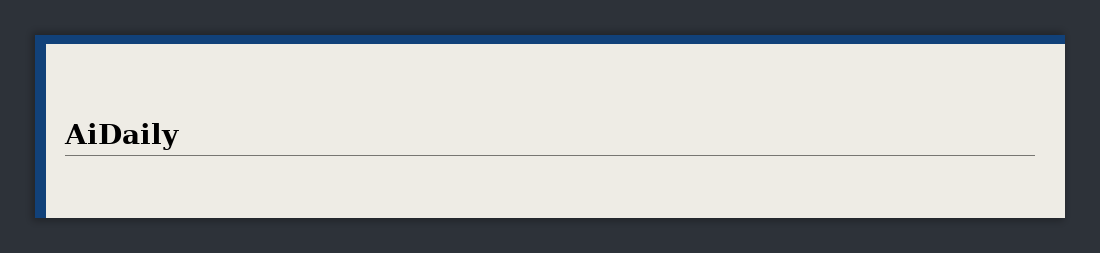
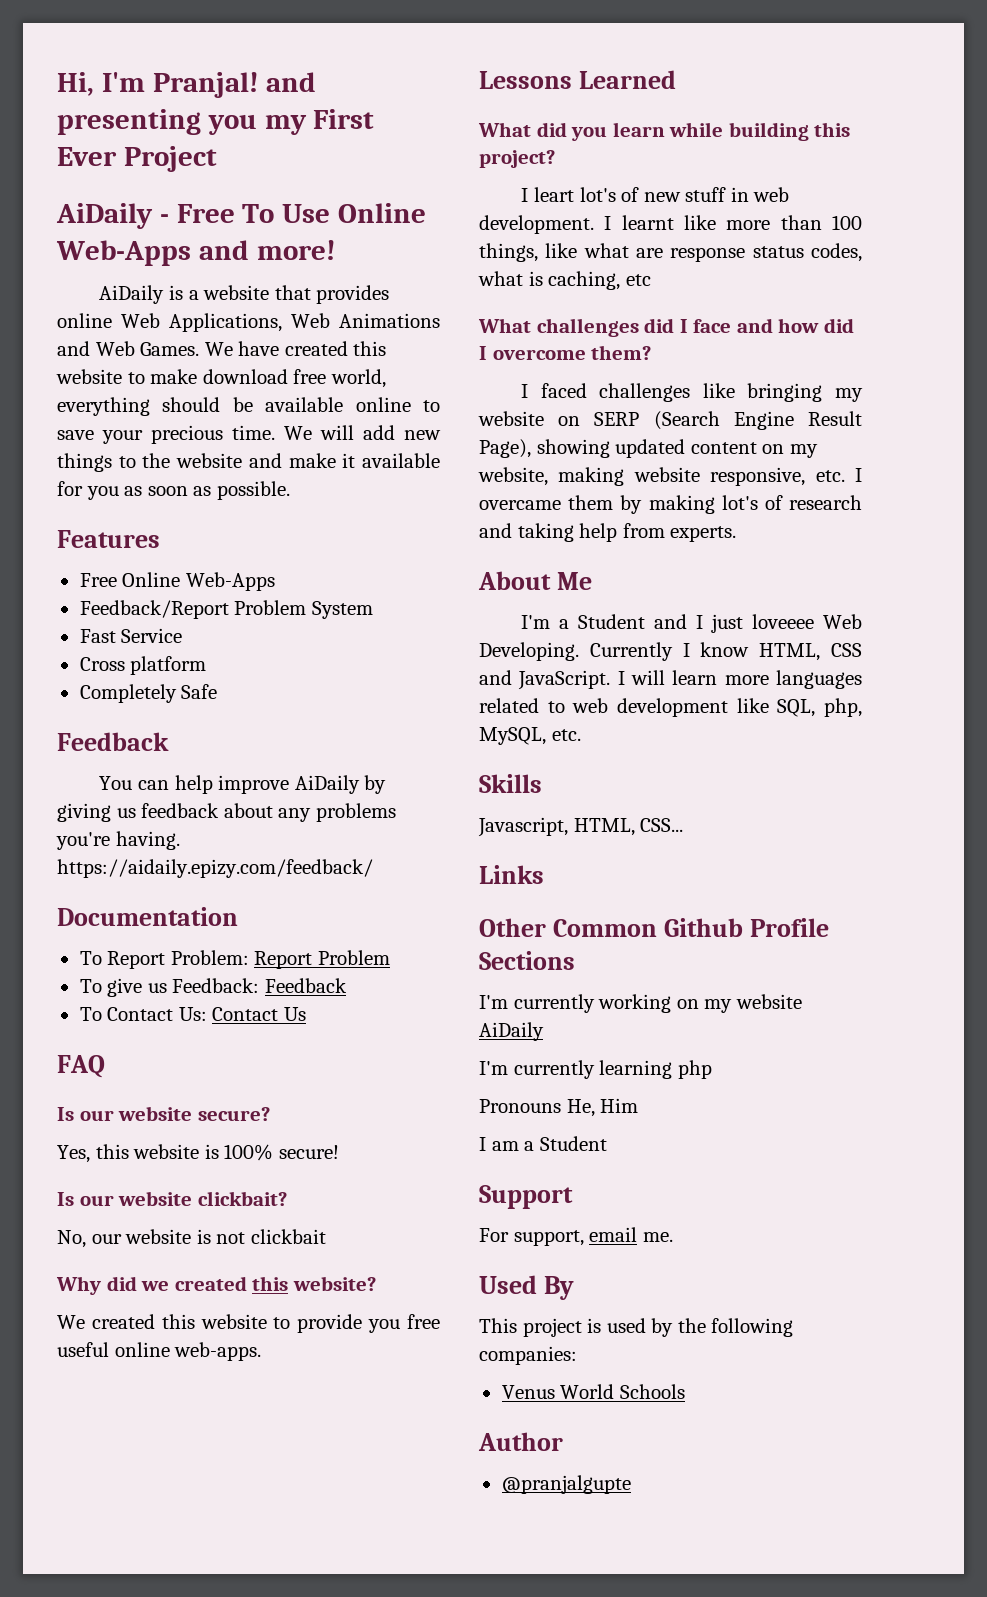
- AiDaily
+ Hi, I'm Pranjal! and presenting you my First Ever Project
+ AiDaily - Free To Use Online Web-Apps and more!
+ AiDaily is a website that provides online Web Applications, Web Animations and Web Games. We have created this website to make download free world, everything should be available online to save your precious time. We will add new things to the website and make it available for you as soon as possible.
+ Features
+ Free Online Web-Apps
+ Feedback/Report Problem System
+ Fast Service
+ Cross platform
+ Completely Safe
+ Feedback
+ You can help improve AiDaily by giving us feedback about any problems you're having. https://aidaily.epizy.com/feedback/
+ Documentation
+ To Report Problem: Report Problem
+ To give us Feedback: Feedback
+ To Contact Us: Contact Us
+ FAQ
+ Is our website secure?
+ Yes, this website is 100% secure!
+ Is our website clickbait?
+ No, our website is not clickbait
+ Why did we created this website?
+ We created this website to provide you free useful online web-apps.
+ Lessons Learned
+ What did you learn while building this project?
+ I leart lot's of new stuff in web development. I learnt like more than 100 things, like what are response status codes, what is caching, etc
+ What challenges did I face and how did I overcome them?
+ I faced challenges like bringing my website on SERP (Search Engine Result Page), showing updated content on my website, making website responsive, etc. I overcame them by making lot's of research and taking help from experts.
+ About Me
+ I'm a Student and I just loveeee Web Developing. Currently I know HTML, CSS and JavaScript. I will learn more languages related to web development like SQL, php, MySQL, etc.
+ Skills
+ Javascript, HTML, CSS...
+ Links
+ Other Common Github Profile Sections
+ I'm currently working on my website AiDaily
+ I'm currently learning php
+ Pronouns He, Him
+ I am a Student
+ Support
+ For support, email me.
+ Used By
+ This project is used by the following companies:
+ Venus World Schools
+ Author
+ @pranjalgupte

